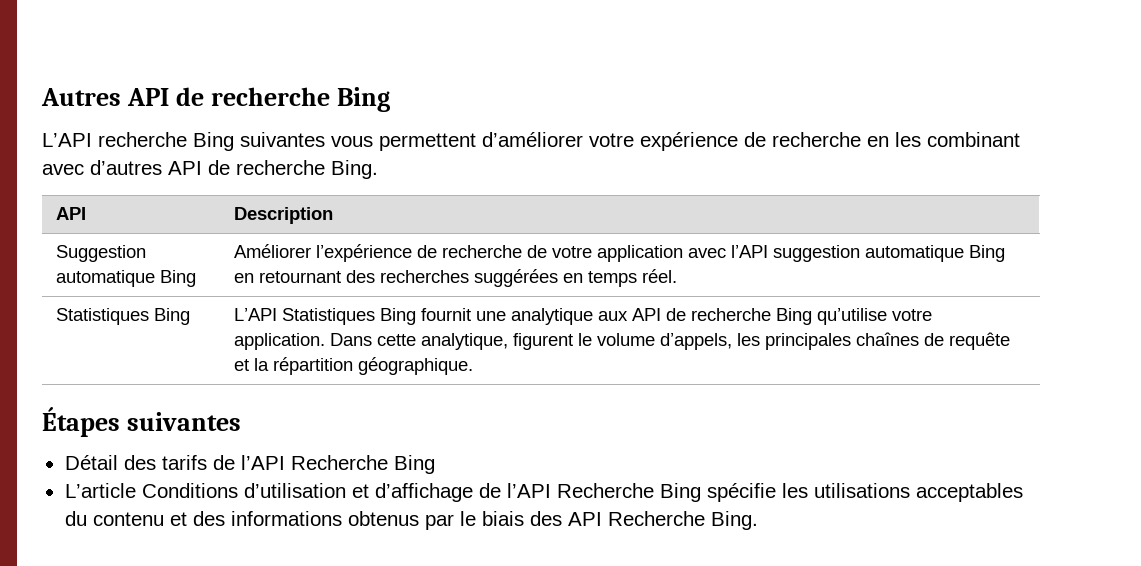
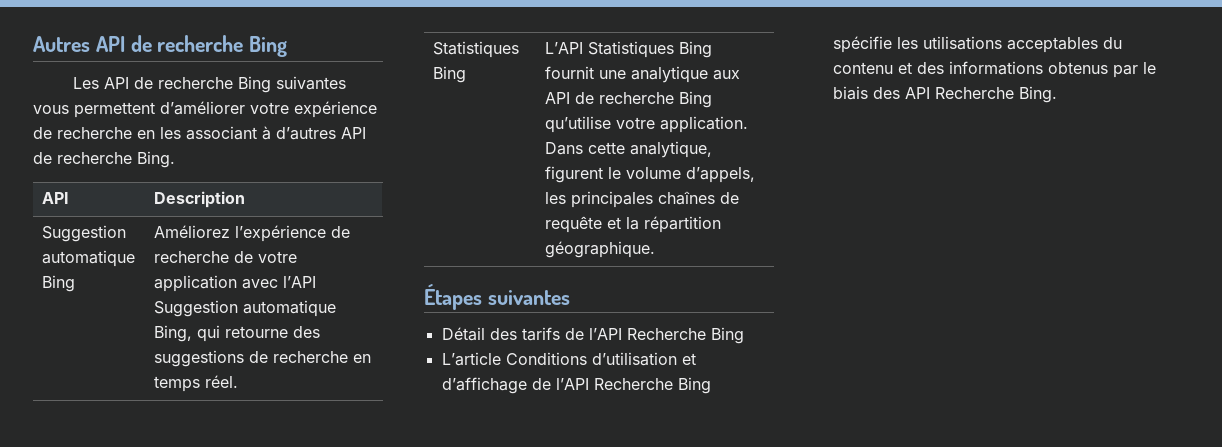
- L’API recherche Bing suivantes vous permettent d’améliorer votre expérience de recherche en les combinant avec d’autres API de recherche Bing.
+ Les API de recherche Bing suivantes vous permettent d’améliorer votre expérience de recherche en les associant à d’autres API de recherche Bing.
- Suggestion automatique Bing | Améliorer l’expérience de recherche de votre application avec l’API suggestion automatique Bing en retournant des recherches suggérées en temps réel.
+ Suggestion automatique Bing | Améliorez l’expérience de recherche de votre application avec l’API Suggestion automatique Bing, qui retourne des suggestions de recherche en temps réel.

